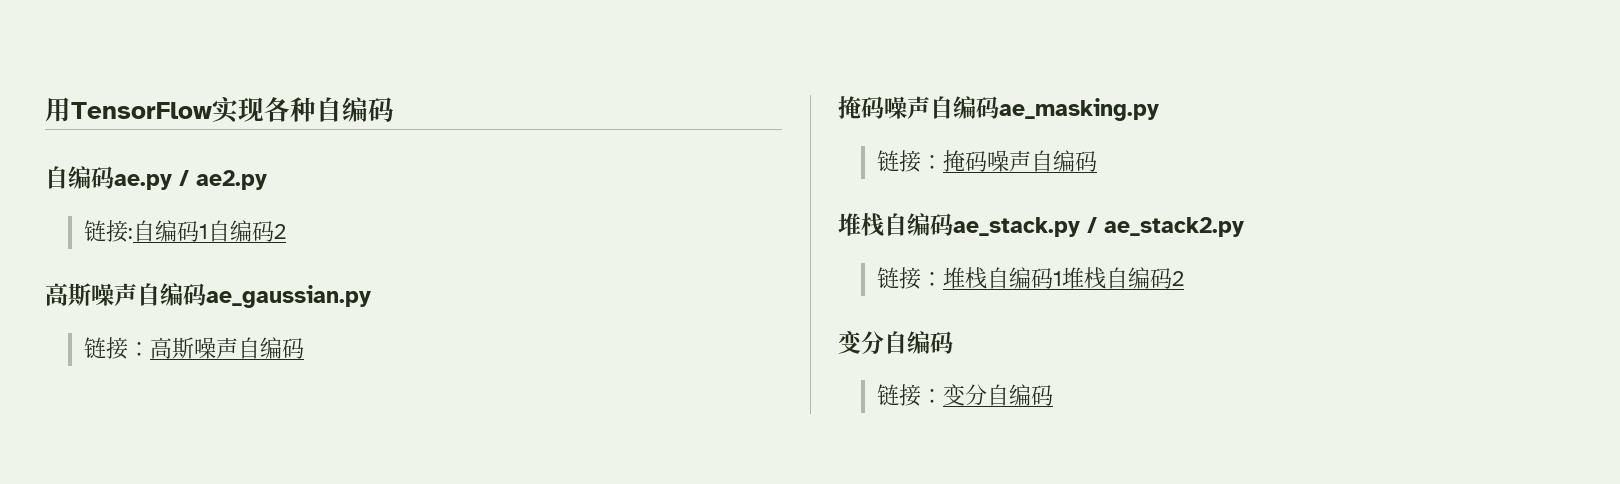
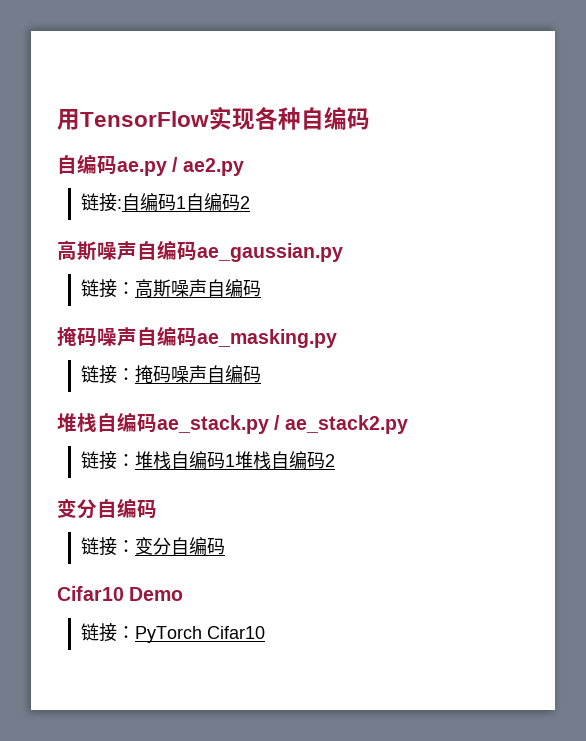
+ Cifar10 Demo
+ 链接：PyTorch Cifar10

